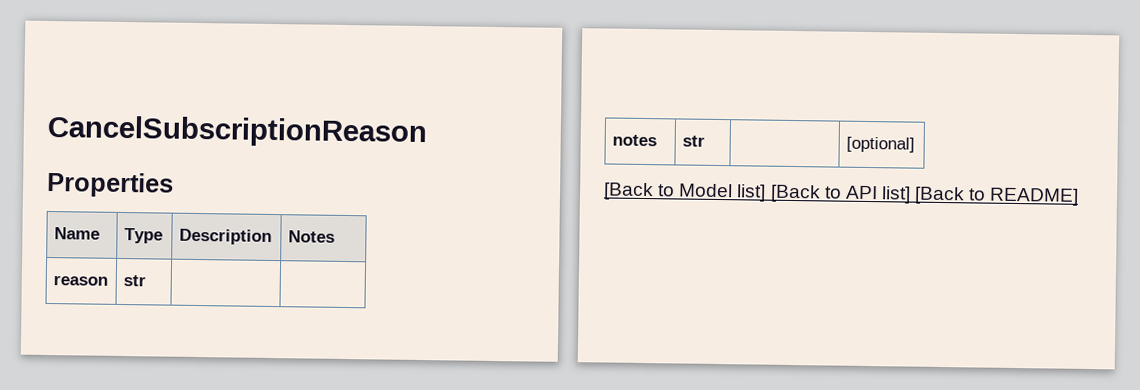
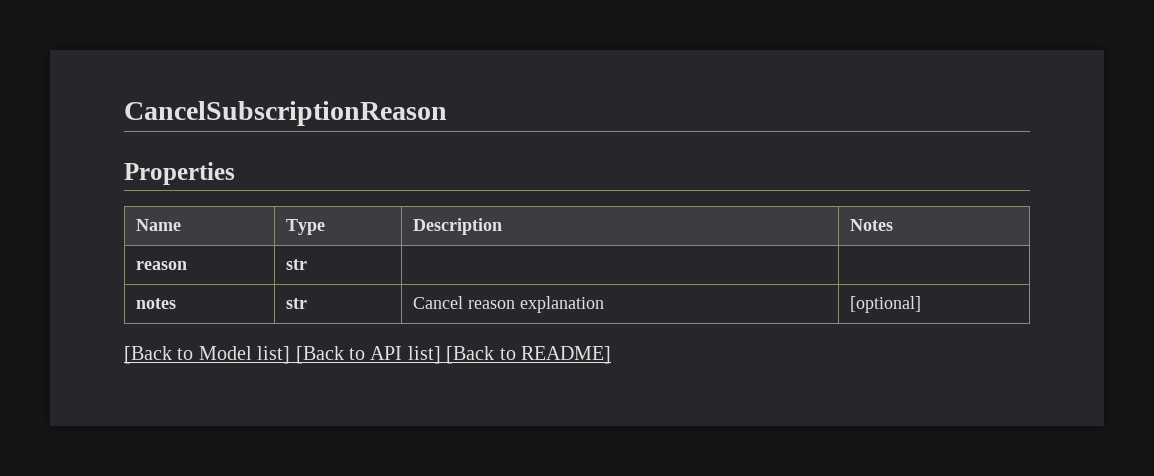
- notes | str | | [optional]
+ notes | str | Cancel reason explanation | [optional]

